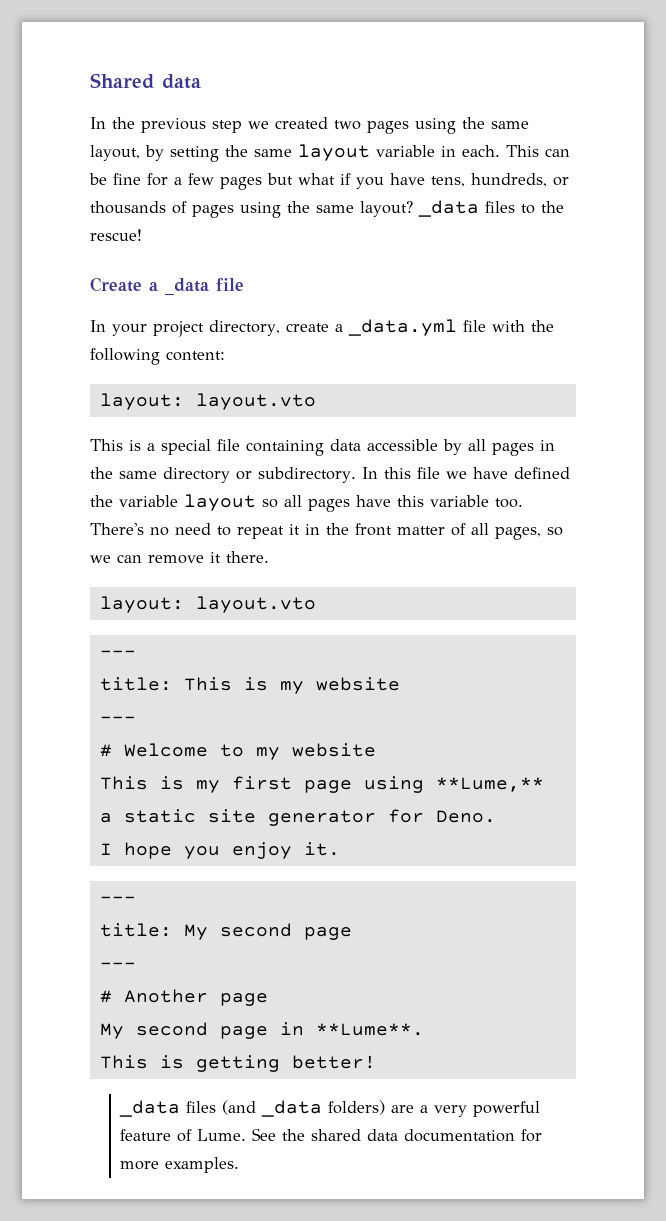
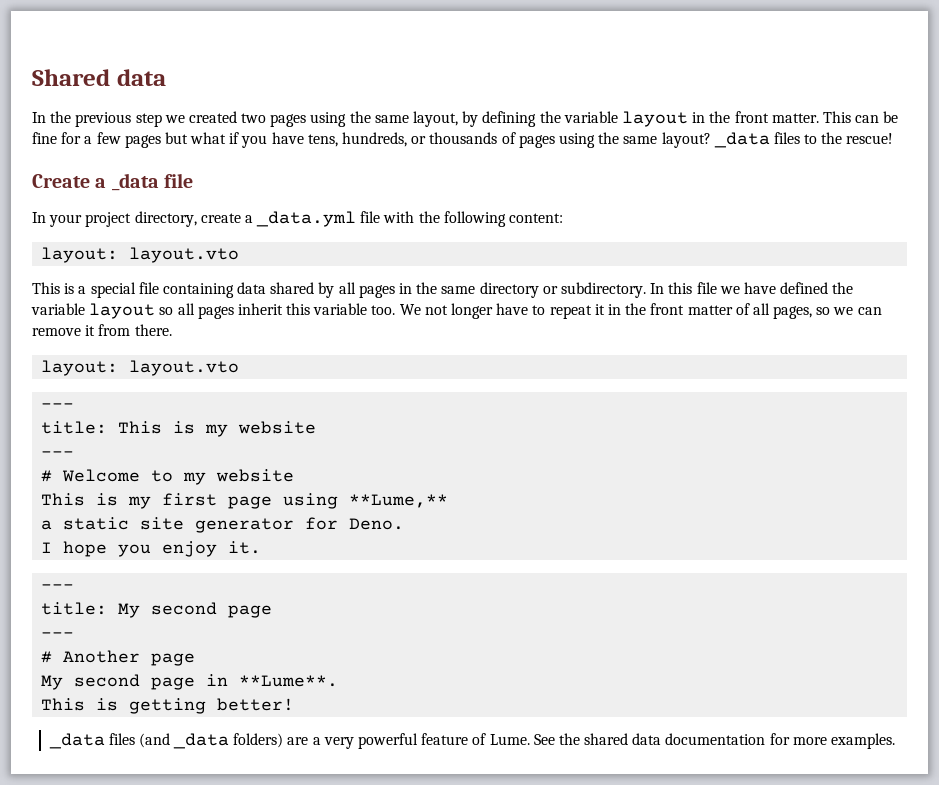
- In the previous step we created two pages using the same layout, by setting the same layout variable in each.
+ In the previous step we created two pages using the same layout, by defining the variable layout in the front matter.
- This is a special file containing data accessible by all pages in the same directory or subdirectory.
+ This is a special file containing data shared by all pages in the same directory or subdirectory.
- In this file we have defined the variable layout so all pages have this variable too.
+ In this file we have defined the variable layout so all pages inherit this variable too.
- There's no need to repeat it in the front matter of all pages, so we can remove it there.
+ We not longer have to repeat it in the front matter of all pages, so we can remove it from there.

